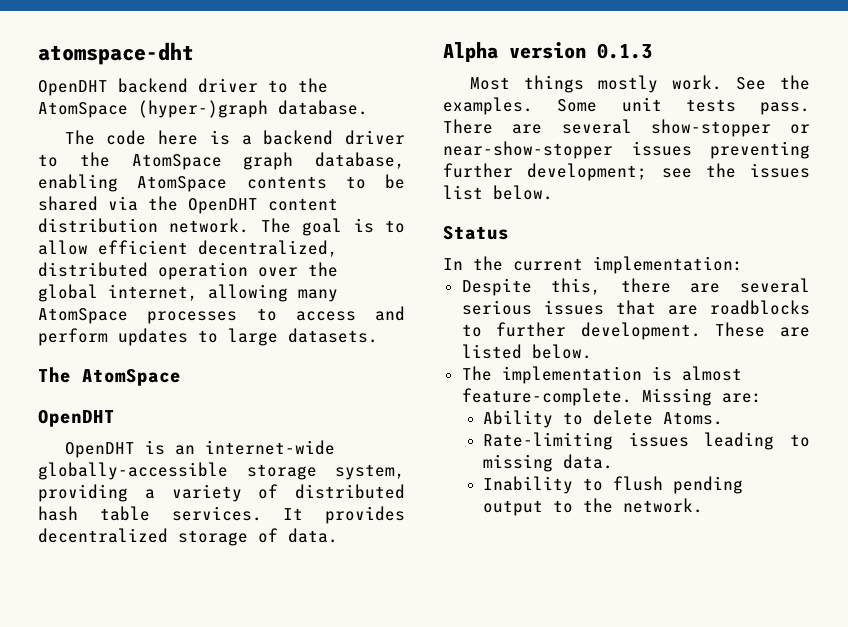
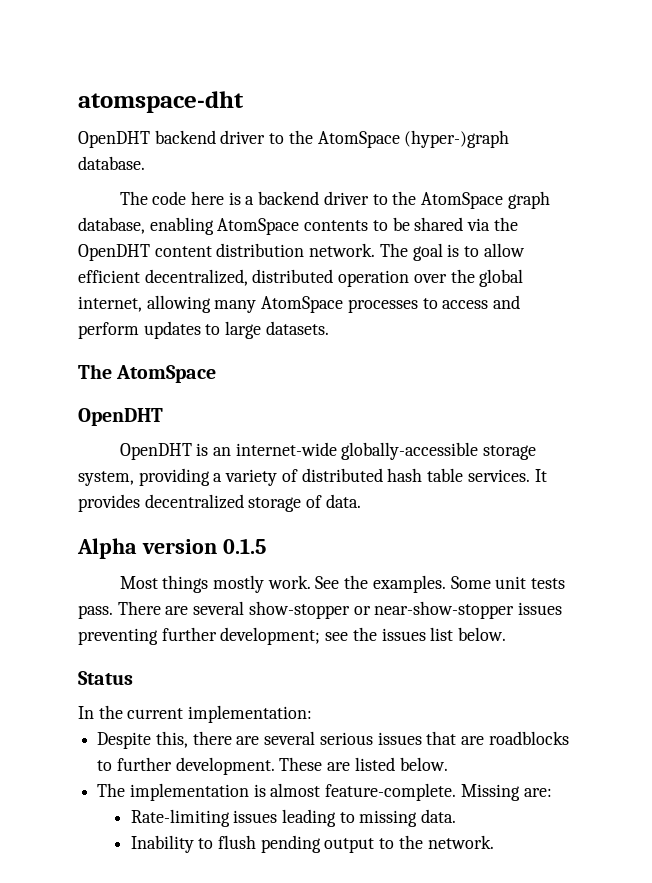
- Alpha version 0.1.3
+ Alpha version 0.1.5
- Ability to delete Atoms.

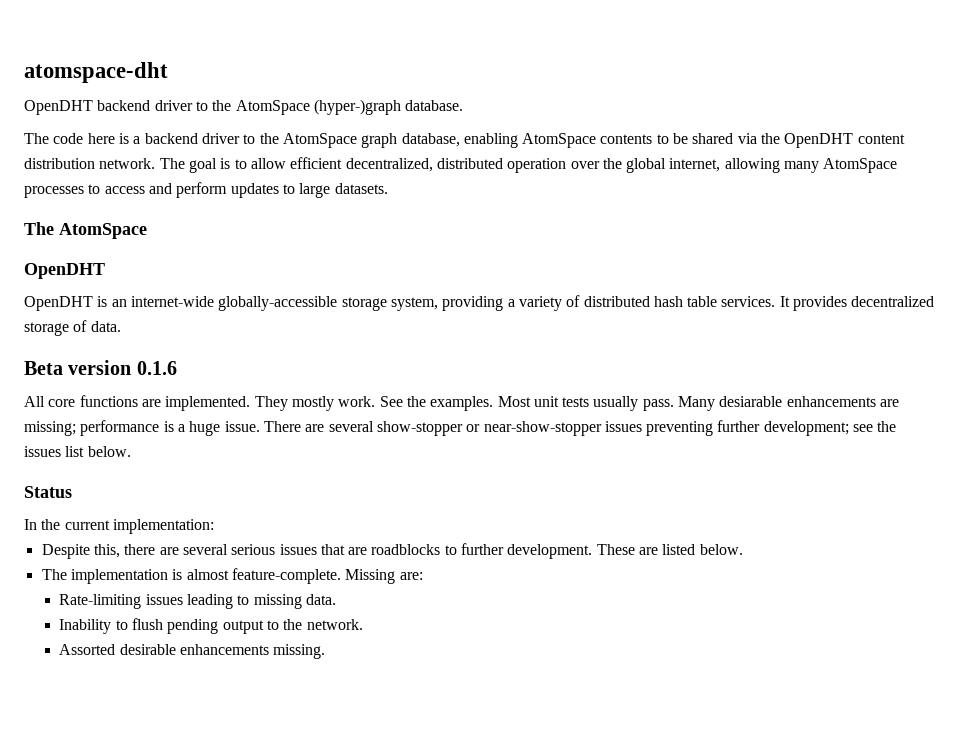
- Alpha version 0.1.5
- Most things mostly work.
+ Beta version 0.1.6
+ All core functions are implemented. They mostly work.
- Some unit tests pass.
+ Most unit tests usually pass. Many desiarable enhancements are missing; performance is a huge issue.
+ Assorted desirable enhancements missing.

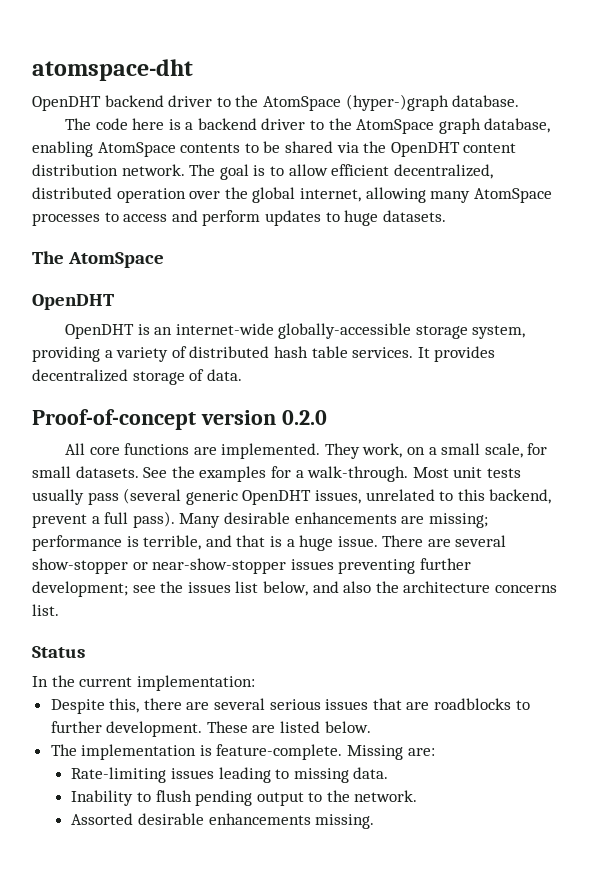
- The goal is to allow efficient decentralized, distributed operation over the global internet, allowing many AtomSpace processes to access and perform updates to large datasets.
+ The goal is to allow efficient decentralized, distributed operation over the global internet, allowing many AtomSpace processes to access and perform updates to huge datasets.
- Beta version 0.1.6
+ Proof-of-concept version 0.2.0
- They mostly work. See the examples. Most unit tests usually pass. Many desiarable enhancements are missing; performance is a huge issue.
+ They work, on a small scale, for small datasets. See the examples for a walk-through. Most unit tests usually pass (several generic OpenDHT issues, unrelated to this backend, prevent a full pass). Many desirable enhancements are missing; performance is terrible, and that is a huge issue.
- There are several show-stopper or near-show-stopper issues preventing further development; see the issues list below.
+ There are several show-stopper or near-show-stopper issues preventing further development; see the issues list below, and also the architecture concerns list.
- The implementation is almost feature-complete.
+ The implementation is feature-complete.

